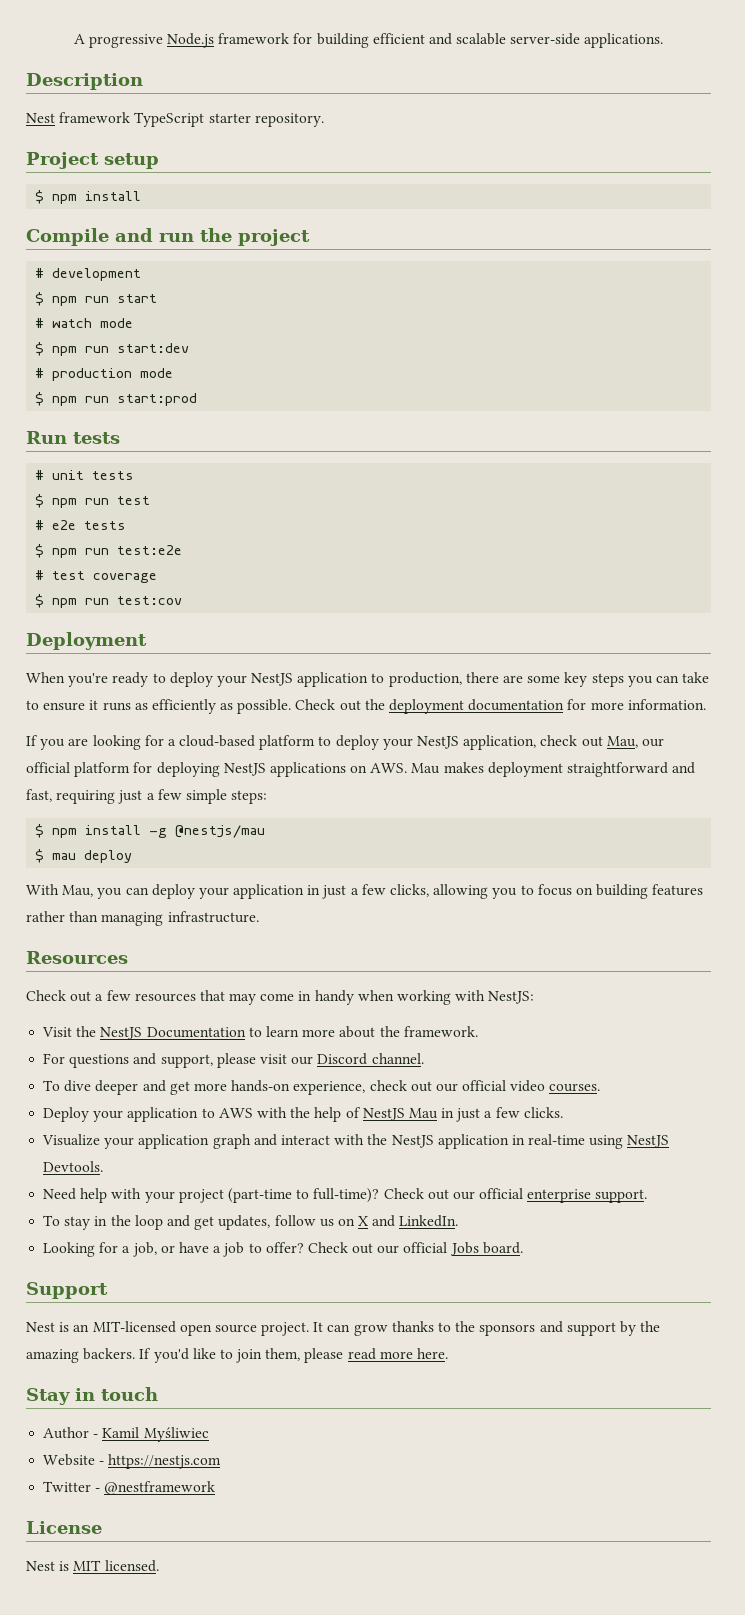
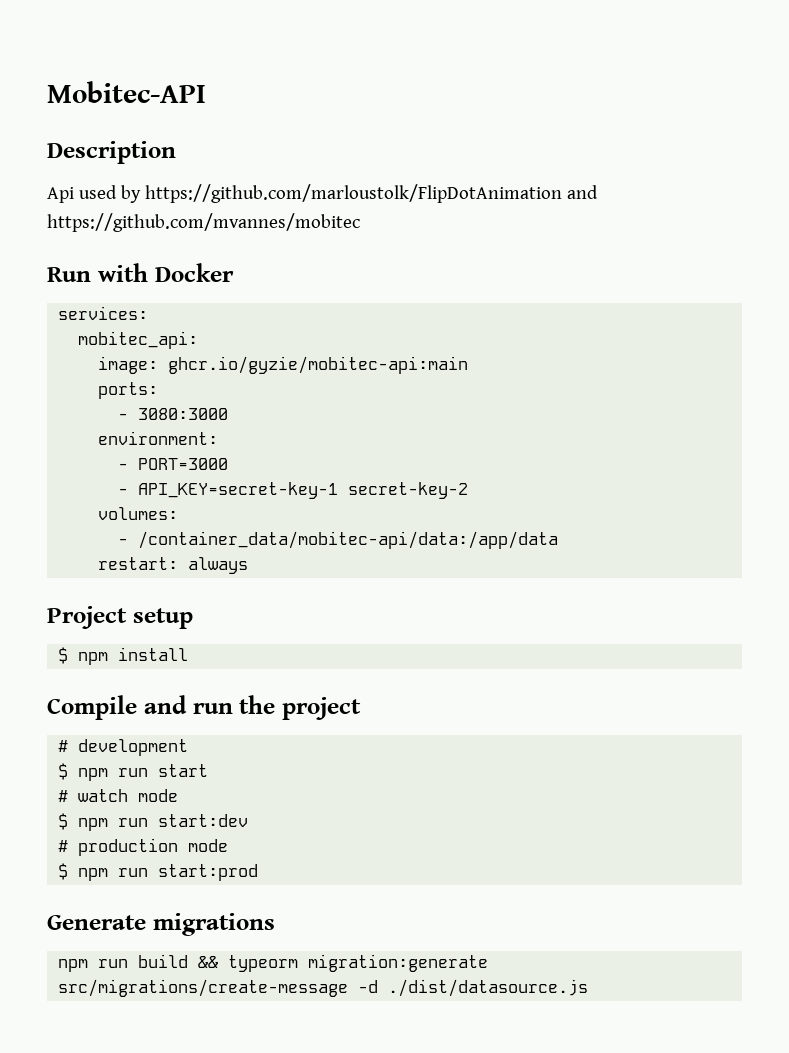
- A progressive Node.js framework for building efficient and scalable server-side applications.
+ Mobitec-API
  Description
- Nest framework TypeScript starter repository.
+ Api used by https://github.com/marloustolk/FlipDotAnimation and https://github.com/mvannes/mobitec
+ Run with Docker
+ services:
+ mobitec_api:
+ image: ghcr.io/gyzie/mobitec-api:main
+ ports:
+ - 3080:3000
+ environment:
+ - PORT=3000
+ - API_KEY=secret-key-1 secret-key-2
+ volumes:
+ - /container_data/mobitec-api/data:/app/data
+ restart: always
- Run tests
- # unit tests
- $ npm run test
- # e2e tests
- $ npm run test:e2e
- # test coverage
- $ npm run test:cov
- Deployment
- When you're ready to deploy your NestJS application to production, there are some key steps you can take to ensure it runs as efficiently as possible. Check out the deployment documentation for more information.
- If you are looking for a cloud-based platform to deploy your NestJS application, check out Mau, our official platform for deploying NestJS applications on AWS. Mau makes deployment straightforward and fast, requiring just a few simple steps:
- $ npm install -g @nestjs/mau
- $ mau deploy
- With Mau, you can deploy your application in just a few clicks, allowing you to focus on building features rather than managing infrastructure.
- Resources
- Check out a few resources that may come in handy when working with NestJS:
- Visit the NestJS Documentation to learn more about the framework.
- For questions and support, please visit our Discord channel.
- To dive deeper and get more hands-on experience, check out our official video courses.
- Deploy your application to AWS with the help of NestJS Mau in just a few clicks.
- Visualize your application graph and interact with the NestJS application in real-time using NestJS Devtools.
- Need help with your project (part-time to full-time)? Check out our official enterprise support.
- To stay in the loop and get updates, follow us on X and LinkedIn.
- Looking for a job, or have a job to offer? Check out our official Jobs board.
- Support
- Nest is an MIT-licensed open source project. It can grow thanks to the sponsors and support by the amazing backers. If you'd like to join them, please read more here.
- Stay in touch
- Author - Kamil Myśliwiec
- Website - https://nestjs.com
- Twitter - @nestframework
- License
- Nest is MIT licensed.
+ Generate migrations
+ npm run build && typeorm migration:generate src/migrations/create-message -d ./dist/datasource.js

